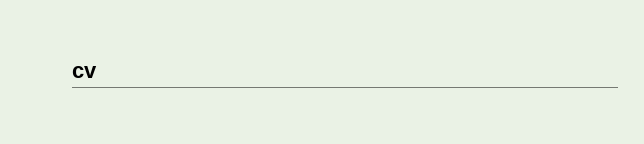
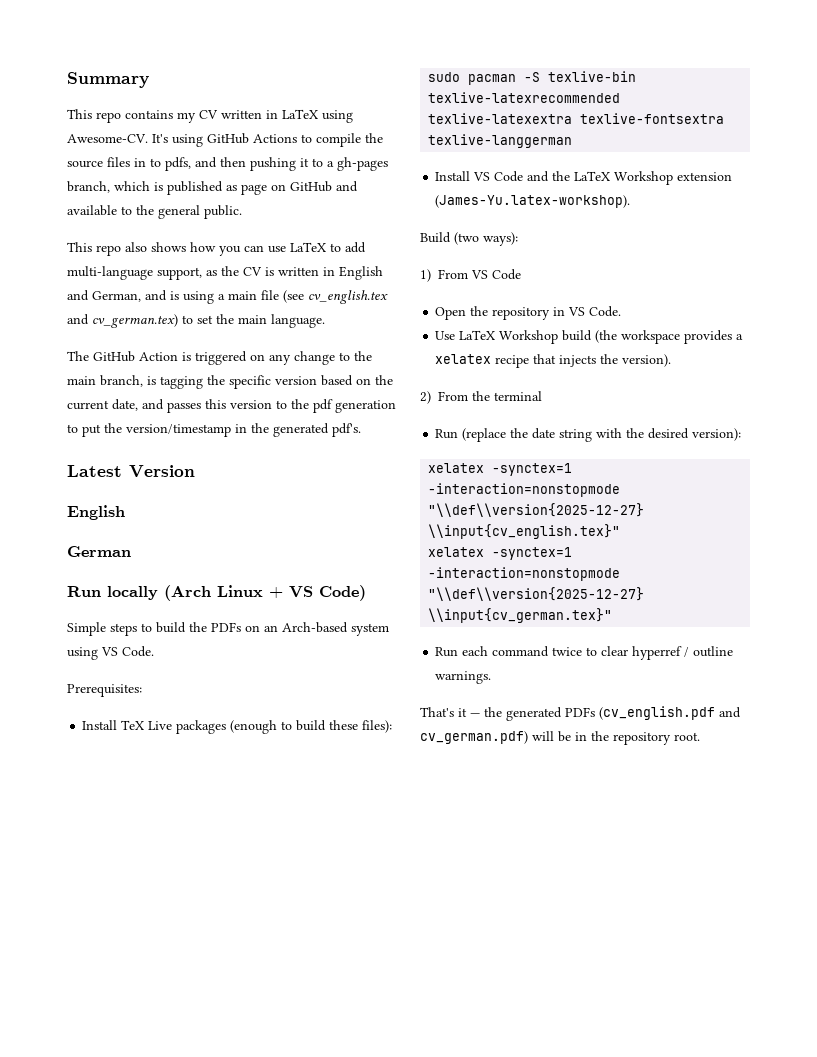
- cv
+ Summary
+ This repo contains my CV written in LaTeX using Awesome-CV. It's using GitHub Actions to compile the source files in to pdfs, and then pushing it to a gh-pages branch, which is published as page on GitHub and available to the general public.
+ This repo also shows how you can use LaTeX to add multi-language support, as the CV is written in English and German, and is using a main file (see cv_english.tex and cv_german.tex) to set the main language.
+ The GitHub Action is triggered on any change to the main branch, is tagging the specific version based on the current date, and passes this version to the pdf generation to put the version/timestamp in the generated pdf's.
+ Latest Version
+ English
+ German
+ Run locally (Arch Linux + VS Code)
+ Simple steps to build the PDFs on an Arch-based system using VS Code.
+ Prerequisites:
+ Install TeX Live packages (enough to build these files):
+ sudo pacman -S texlive-bin texlive-latexrecommended texlive-latexextra texlive-fontsextra texlive-langgerman
+ Install VS Code and the LaTeX Workshop extension (James-Yu.latex-workshop).
+ Build (two ways):
+ 1) From VS Code
+ Open the repository in VS Code.
+ Use LaTeX Workshop build (the workspace provides a xelatex recipe that injects the version).
+ 2) From the terminal
+ Run (replace the date string with the desired version):
+ xelatex -synctex=1 -interaction=nonstopmode "\\def\\version{2025-12-27} \\input{cv_english.tex}"
+ xelatex -synctex=1 -interaction=nonstopmode "\\def\\version{2025-12-27} \\input{cv_german.tex}"
+ Run each command twice to clear hyperref / outline warnings.
+ That's it — the generated PDFs (cv_english.pdf and cv_german.pdf) will be in the repository root.

